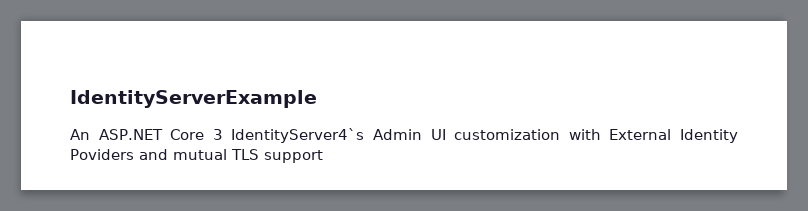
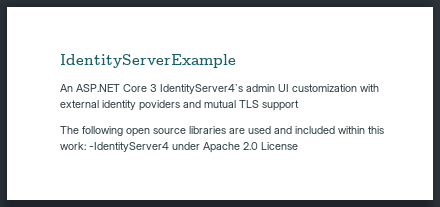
- An ASP.NET Core 3 IdentityServer4`s Admin UI customization with External Identity Poviders and mutual TLS support
+ An ASP.NET Core 3 IdentityServer4`s admin UI customization with external identity poviders and mutual TLS support
+ The following open source libraries are used and included within this work: -IdentityServer4 under Apache 2.0 License

